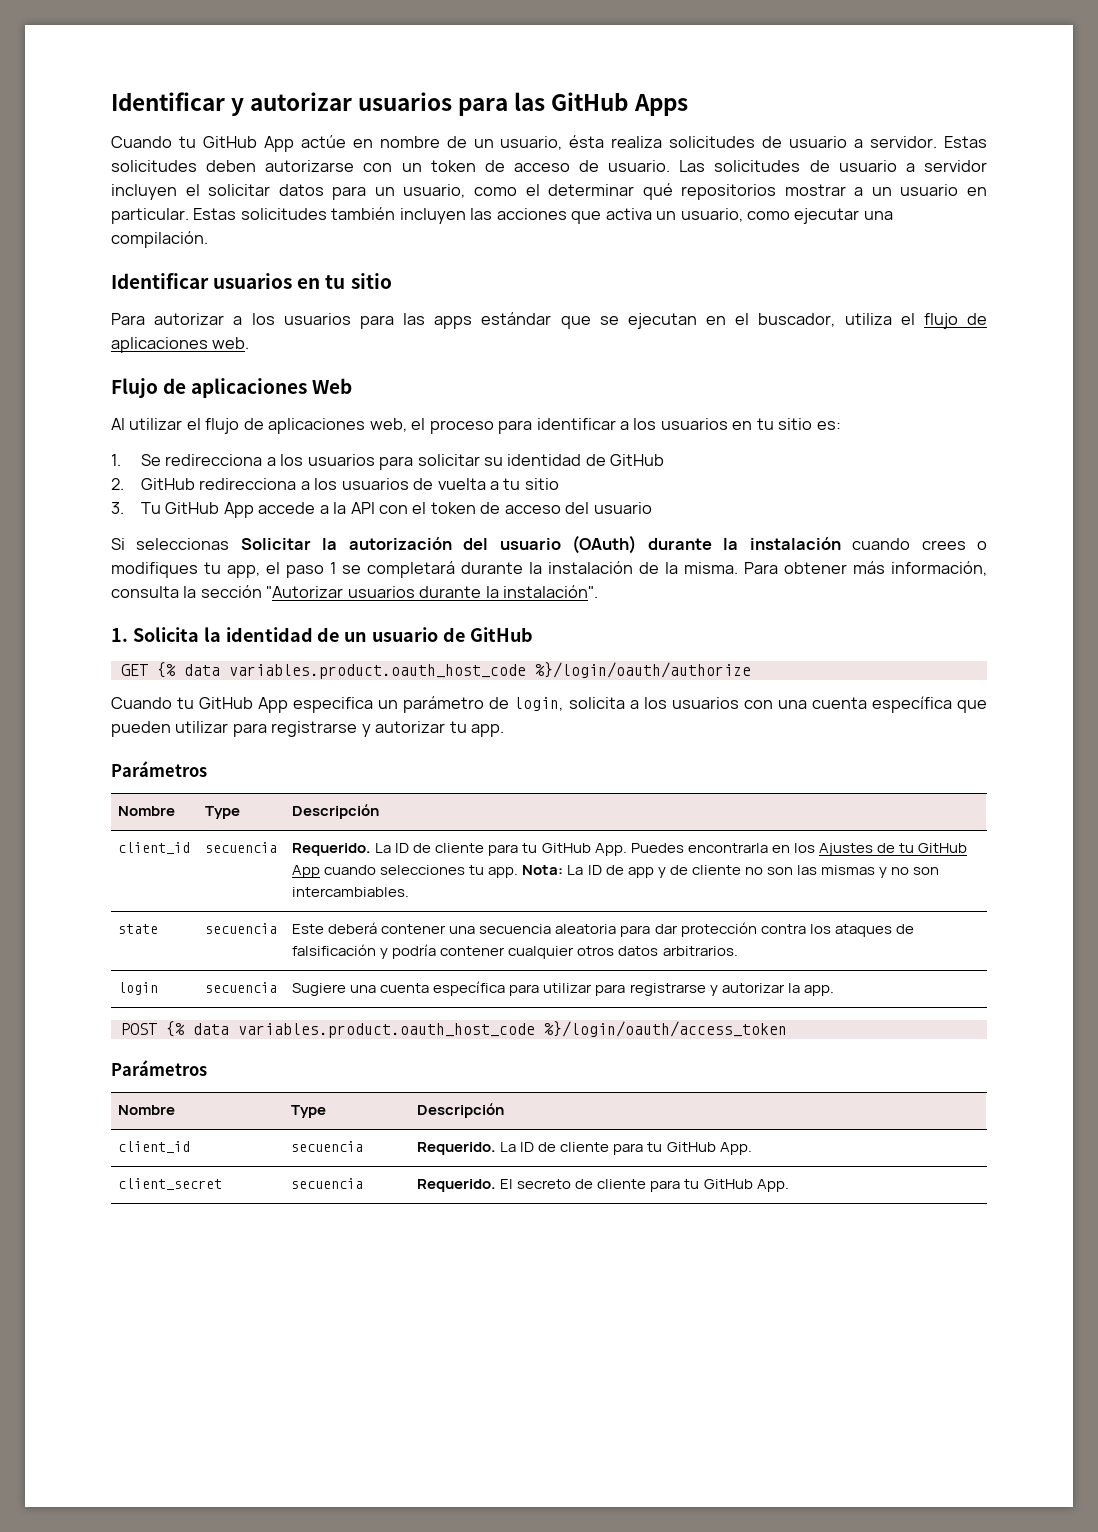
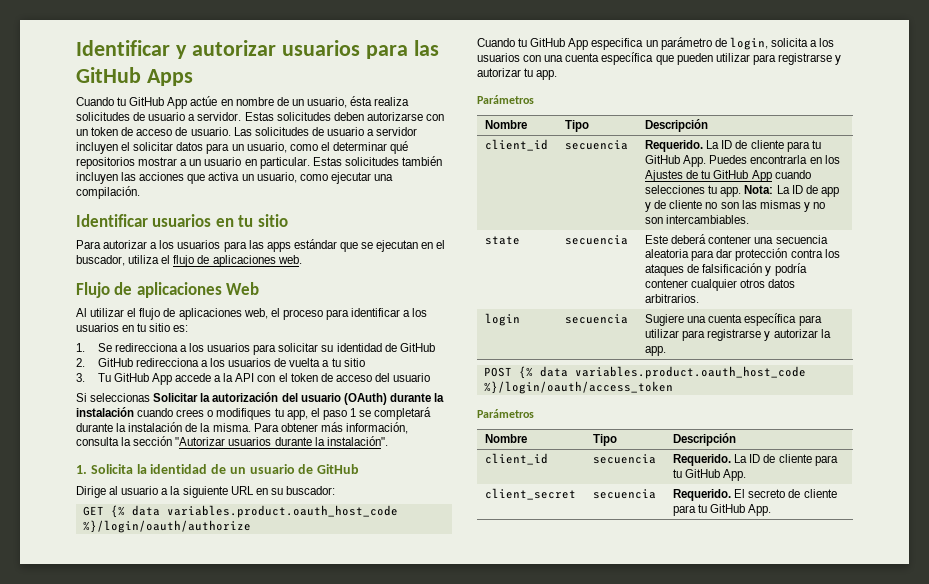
+ Dirige al usuario a la siguiente URL en su buscador:
  Cuando tu GitHub App especifica un parámetro de login, solicita a los usuarios con una cuenta específica que pueden utilizar para registrarse y autorizar tu app.
  Parámetros
- Nombre | Type | Descripción
+ Nombre | Tipo | Descripción
  POST {% data variables.product.oauth_host_code %}/login/oauth/access_token
  Parámetros
- Nombre | Type | Descripción
+ Nombre | Tipo | Descripción

